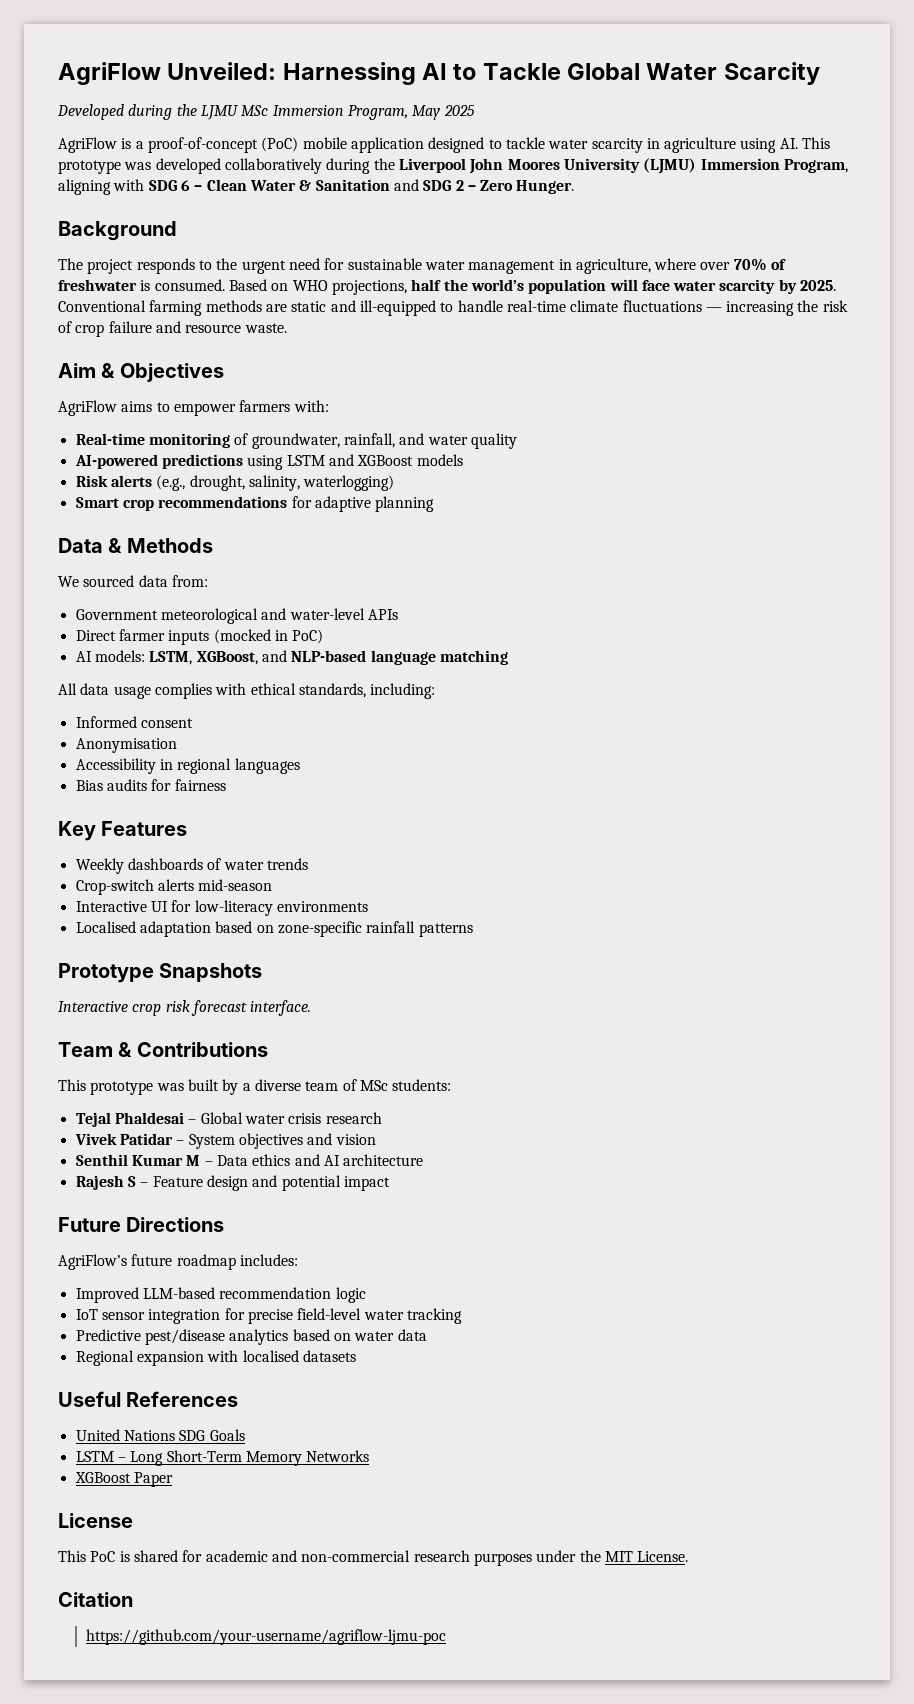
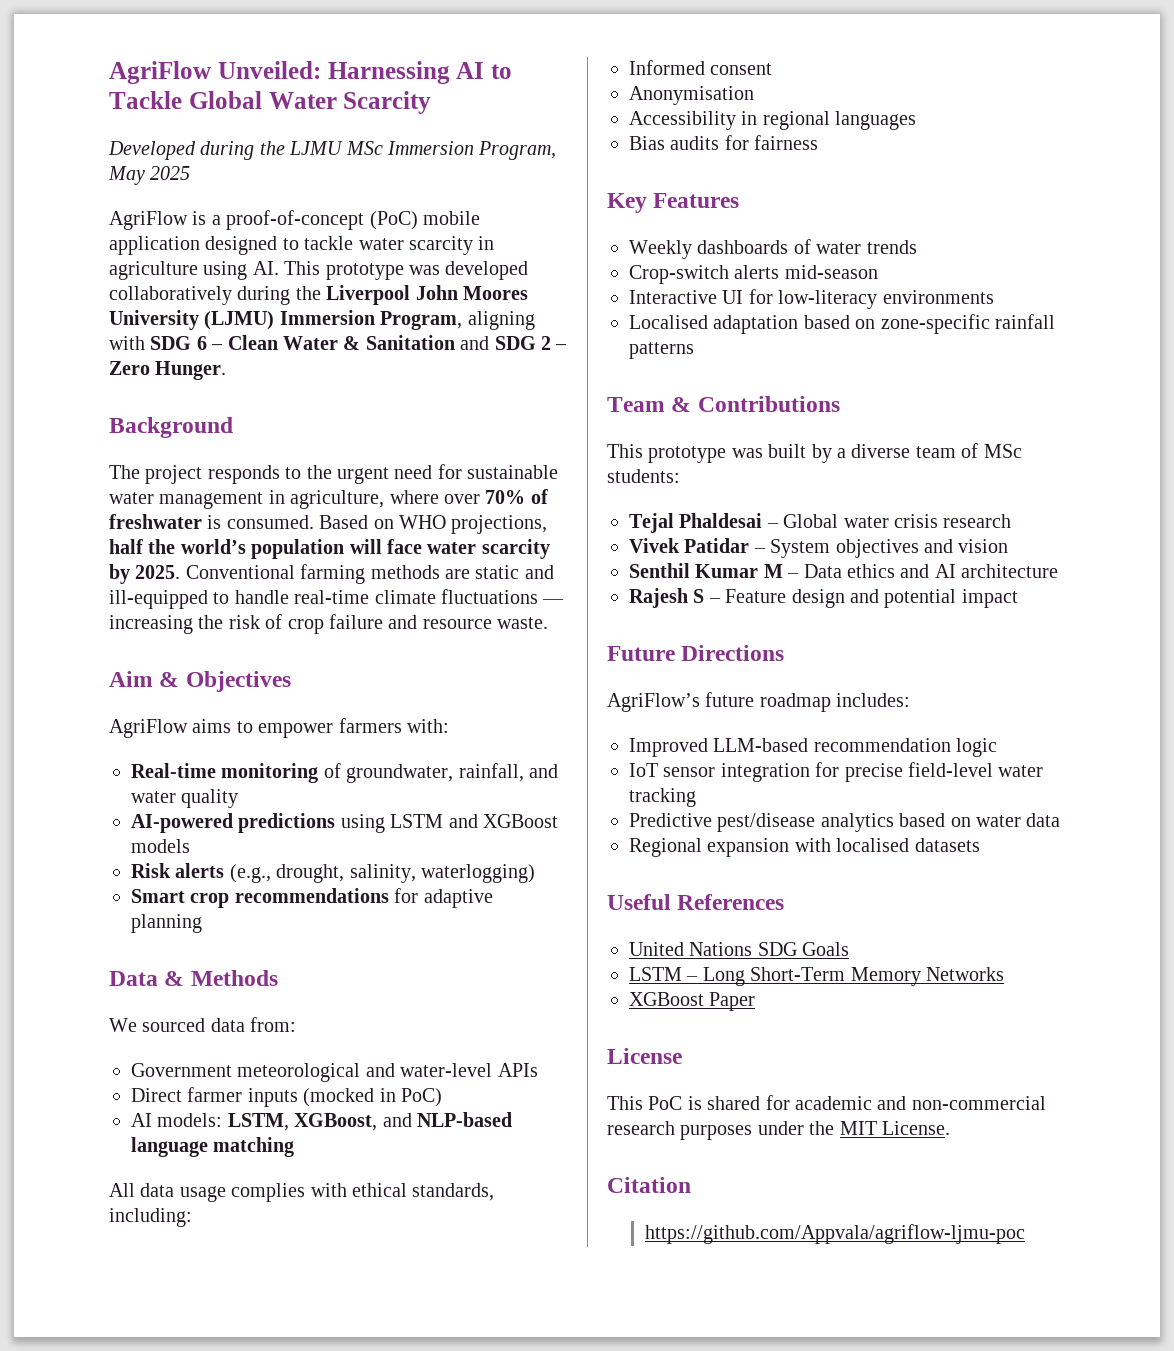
- Prototype Snapshots
- Interactive crop risk forecast interface.
- https://github.com/your-username/agriflow-ljmu-poc
+ https://github.com/Appvala/agriflow-ljmu-poc

